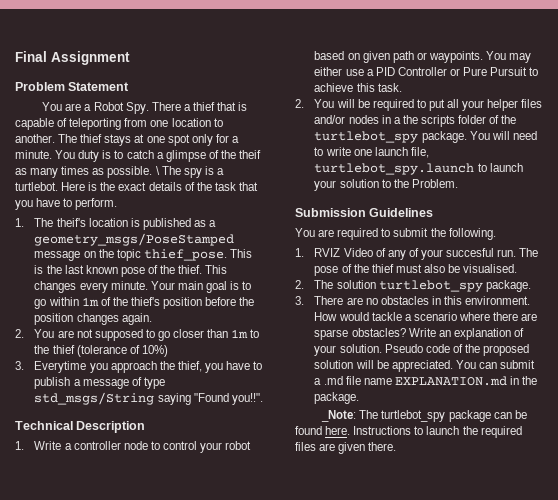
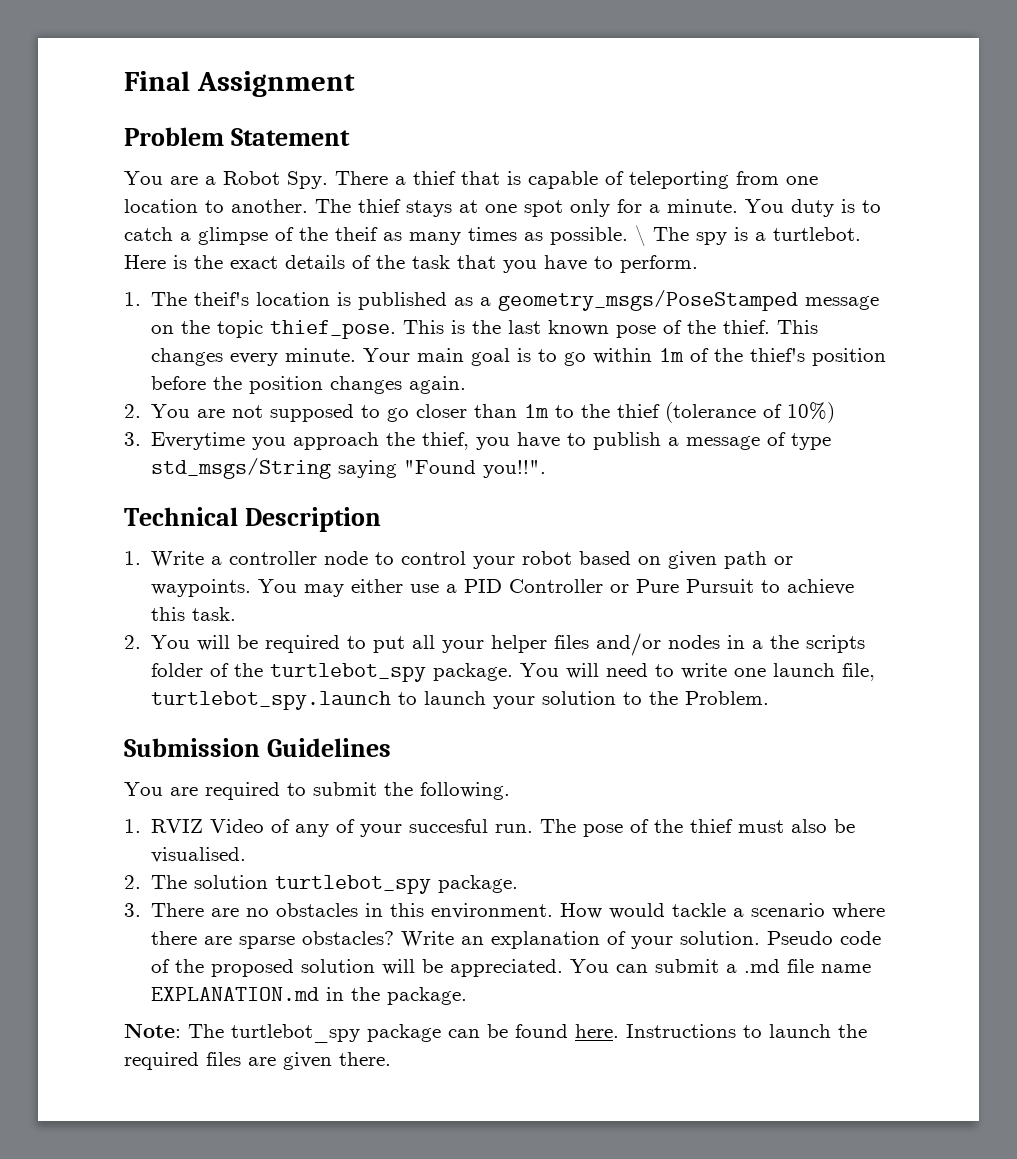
- _Note: The turtlebot_spy package can be found here.
+ Note: The turtlebot_spy package can be found here.

